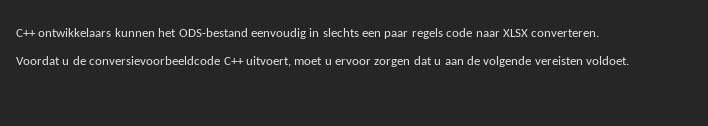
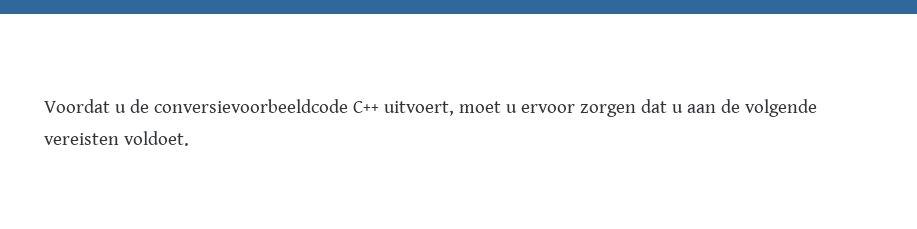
- C++ ontwikkelaars kunnen het ODS-bestand eenvoudig in slechts een paar regels code naar XLSX converteren.

